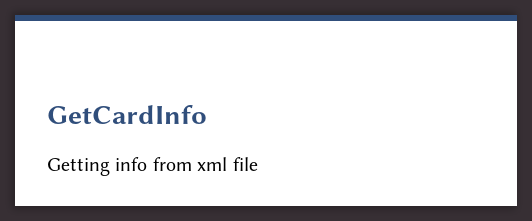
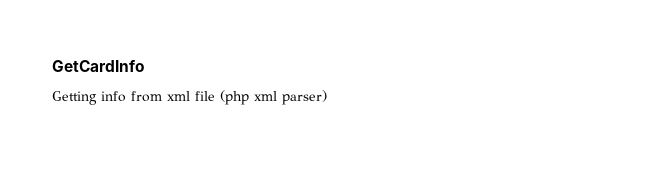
- Getting info from xml file
+ Getting info from xml file (php xml parser)

